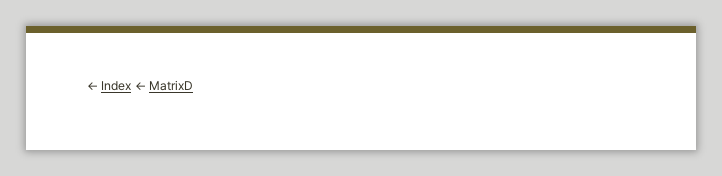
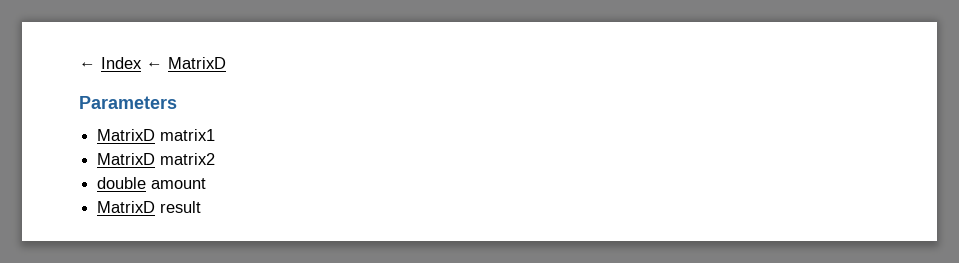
+ Parameters
+ MatrixD matrix1
+ MatrixD matrix2
+ double amount
+ MatrixD result

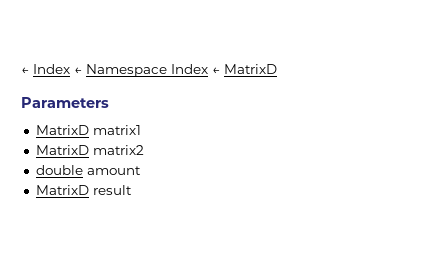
- ← Index ← MatrixD
+ ← Index ← Namespace Index ← MatrixD

